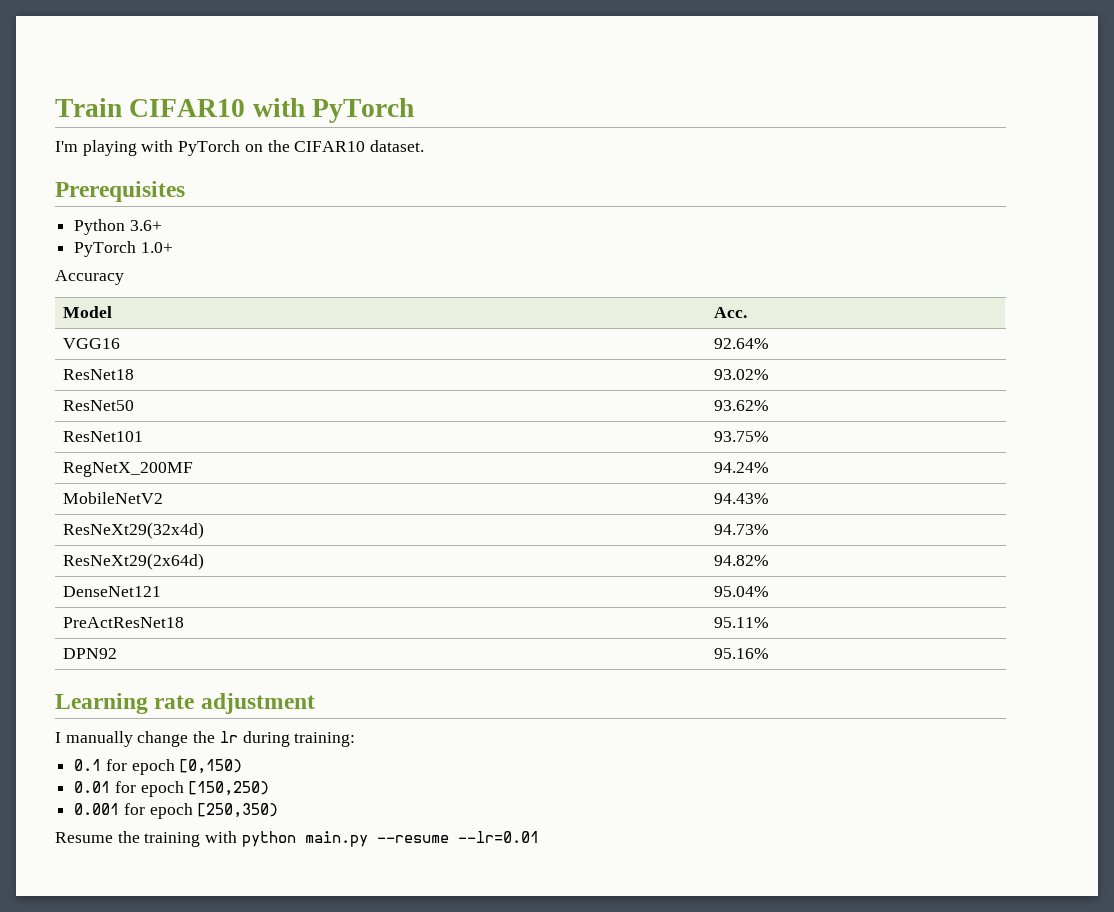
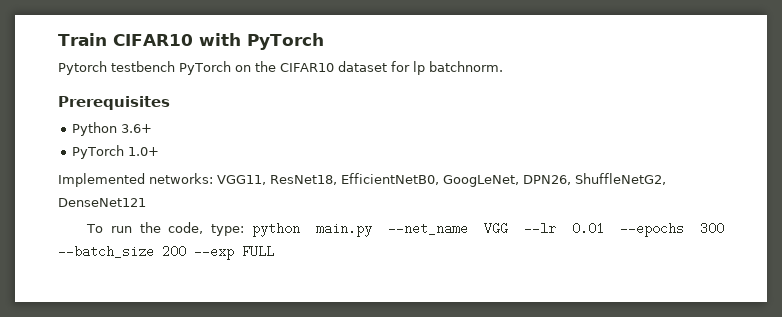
- I'm playing with PyTorch on the CIFAR10 dataset.
+ Pytorch testbench PyTorch on the CIFAR10 dataset for lp batchnorm.
- Accuracy
- Model | Acc.
- VGG16 | 92.64%
- ResNet18 | 93.02%
- ResNet50 | 93.62%
- ResNet101 | 93.75%
- RegNetX_200MF | 94.24%
- MobileNetV2 | 94.43%
- ResNeXt29(32x4d) | 94.73%
- ResNeXt29(2x64d) | 94.82%
- DenseNet121 | 95.04%
- PreActResNet18 | 95.11%
- DPN92 | 95.16%
- Learning rate adjustment
- I manually change the lr during training:
- 0.1 for epoch [0,150)
- 0.01 for epoch [150,250)
- 0.001 for epoch [250,350)
- Resume the training with python main.py --resume --lr=0.01
+ Implemented networks: VGG11, ResNet18, EfficientNetB0, GoogLeNet, DPN26, ShuffleNetG2, DenseNet121
+ To run the code, type: python main.py --net_name VGG --lr 0.01 --epochs 300 --batch_size 200 --exp FULL

